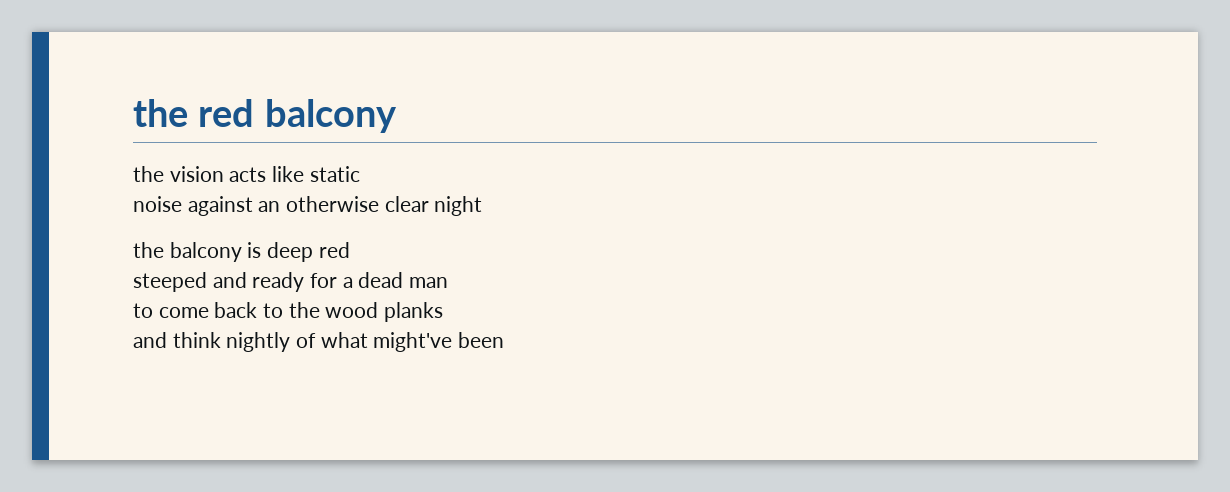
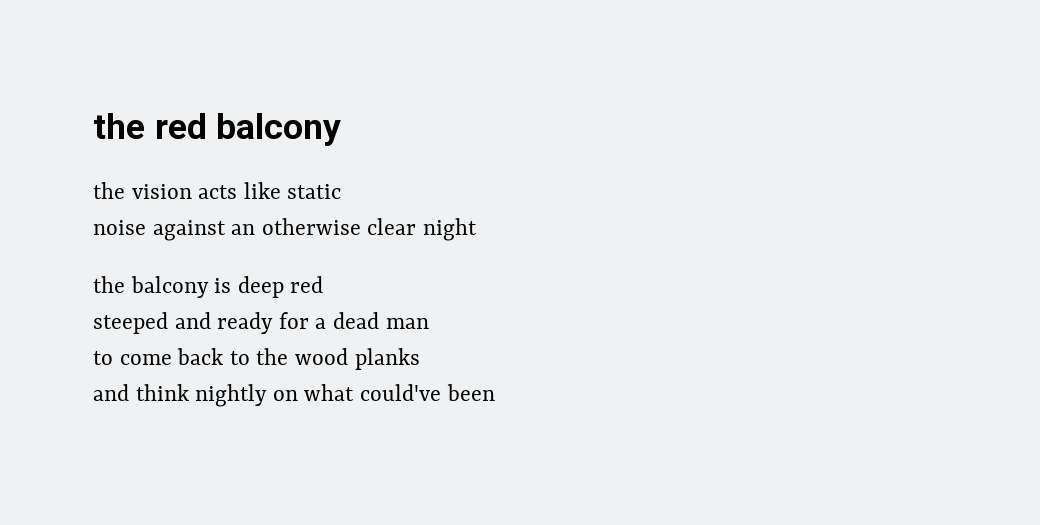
- and think nightly of what might've been
+ and think nightly on what could've been

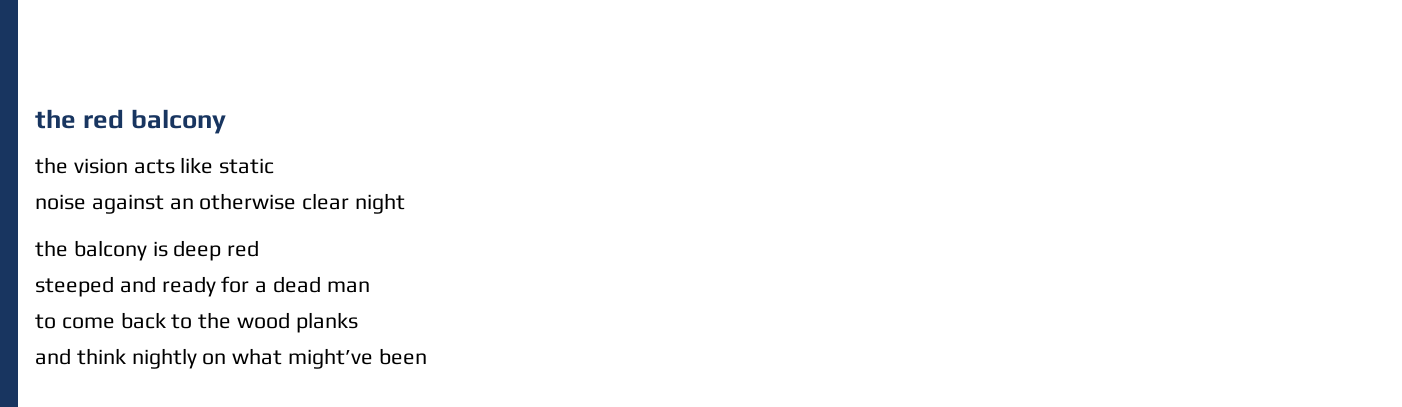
- and think nightly on what could've been
+ and think nightly on what might’ve been

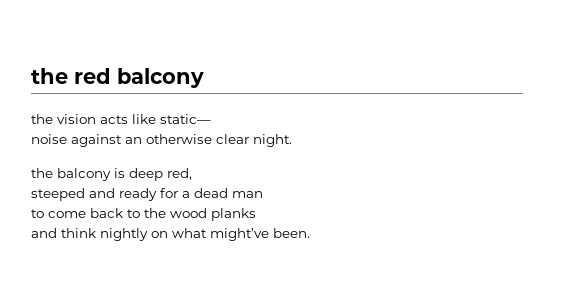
- the vision acts like static
+ the vision acts like static—
- noise against an otherwise clear night
+ noise against an otherwise clear night.
- the balcony is deep red
+ the balcony is deep red,
- and think nightly on what might’ve been
+ and think nightly on what might’ve been.

